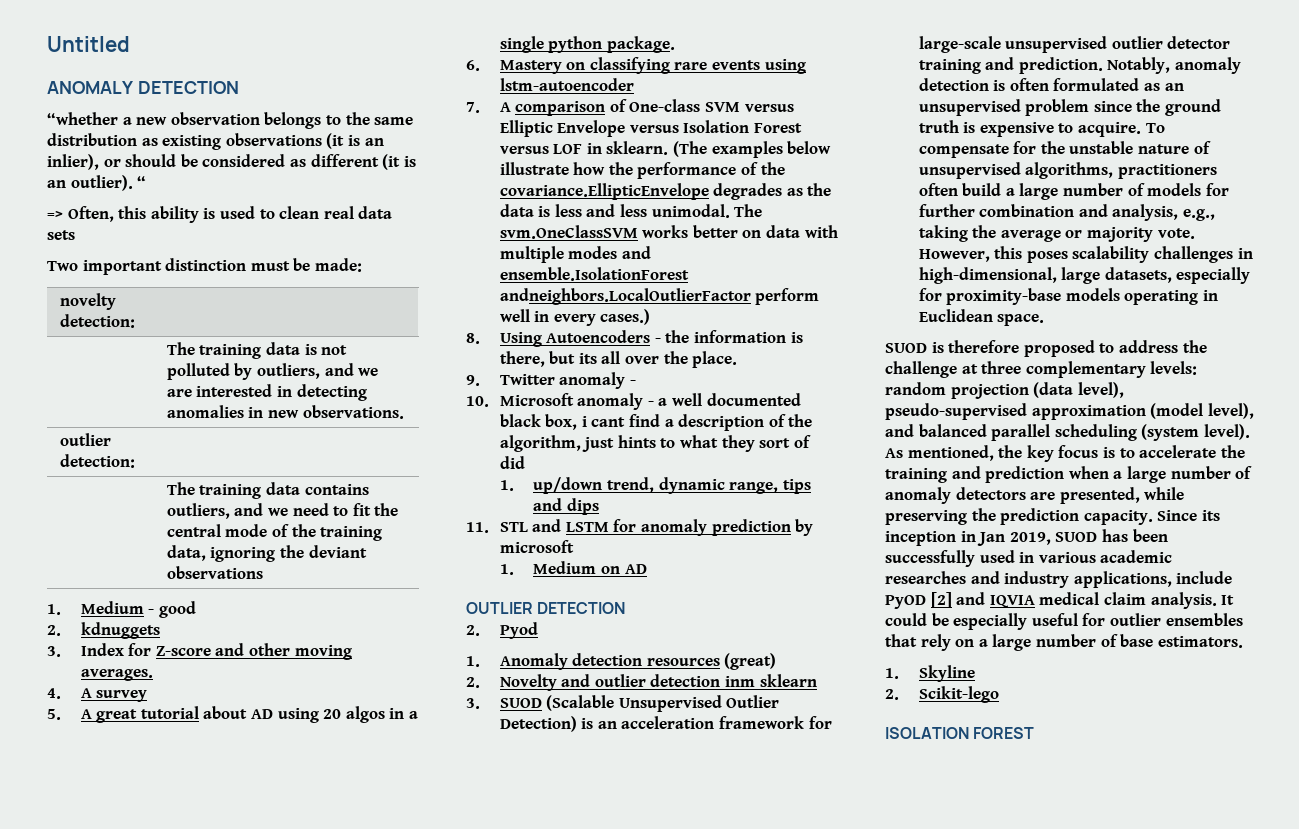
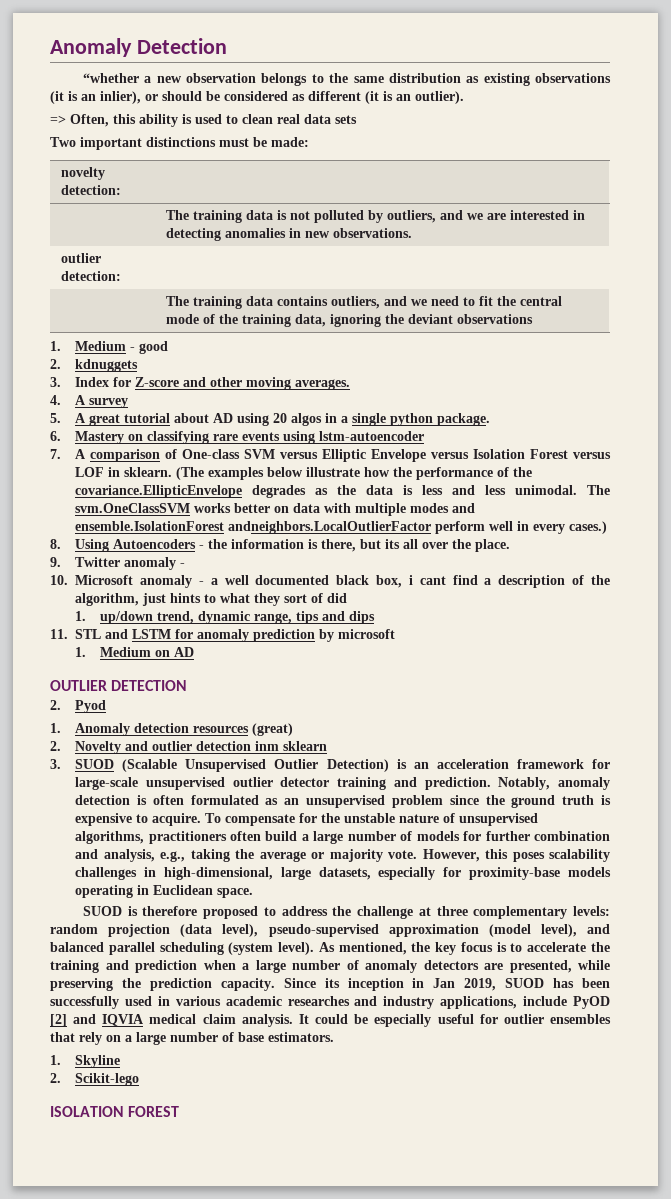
- Untitled
- ANOMALY DETECTION
+ Anomaly Detection
- “
- Two important distinction must be made:
+ Two important distinctions must be made:

